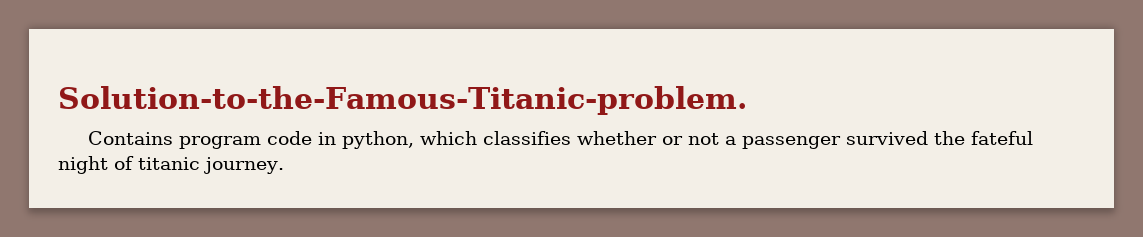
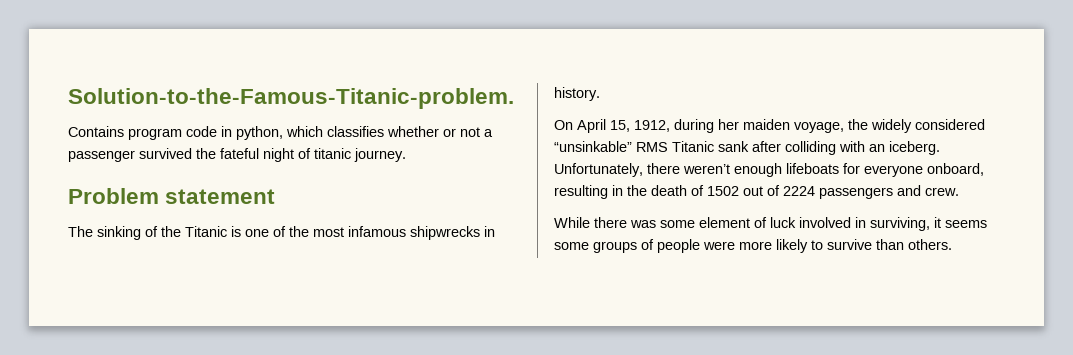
+ Problem statement
+ The sinking of the Titanic is one of the most infamous shipwrecks in history.
+ On April 15, 1912, during her maiden voyage, the widely considered “unsinkable” RMS Titanic sank after colliding with an iceberg. Unfortunately, there weren’t enough lifeboats for everyone onboard, resulting in the death of 1502 out of 2224 passengers and crew.
+ While there was some element of luck involved in surviving, it seems some groups of people were more likely to survive than others.

